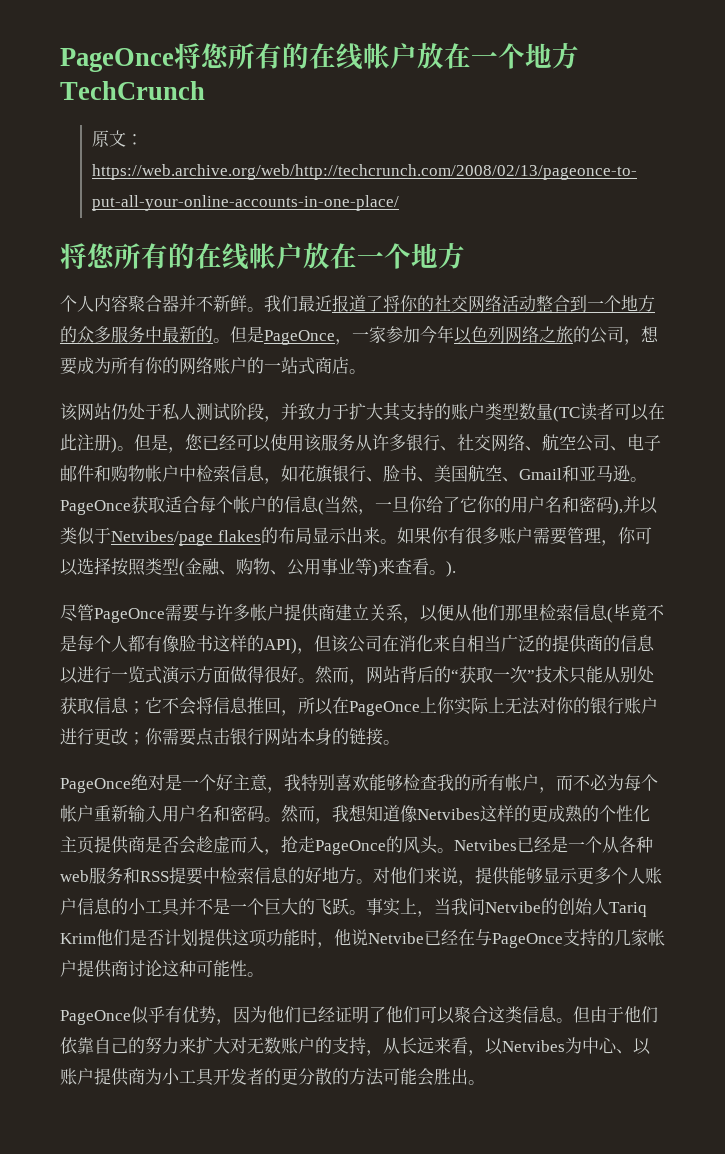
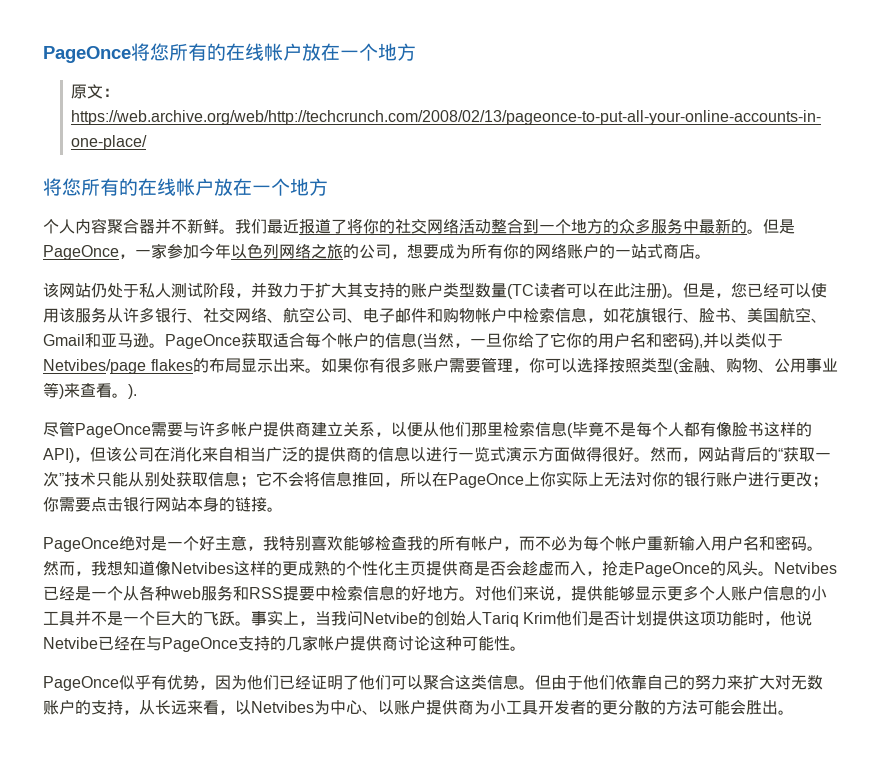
- PageOnce将您所有的在线帐户放在一个地方TechCrunch
+ PageOnce将您所有的在线帐户放在一个地方

